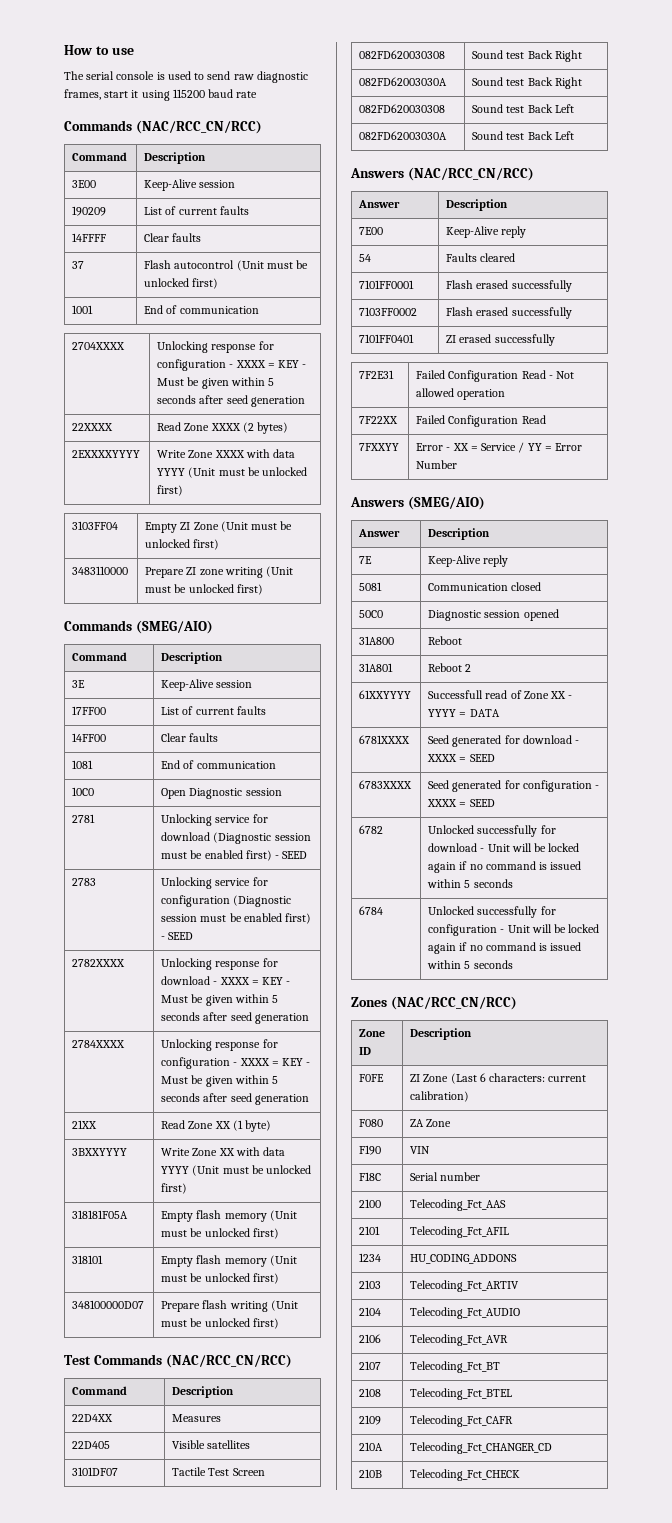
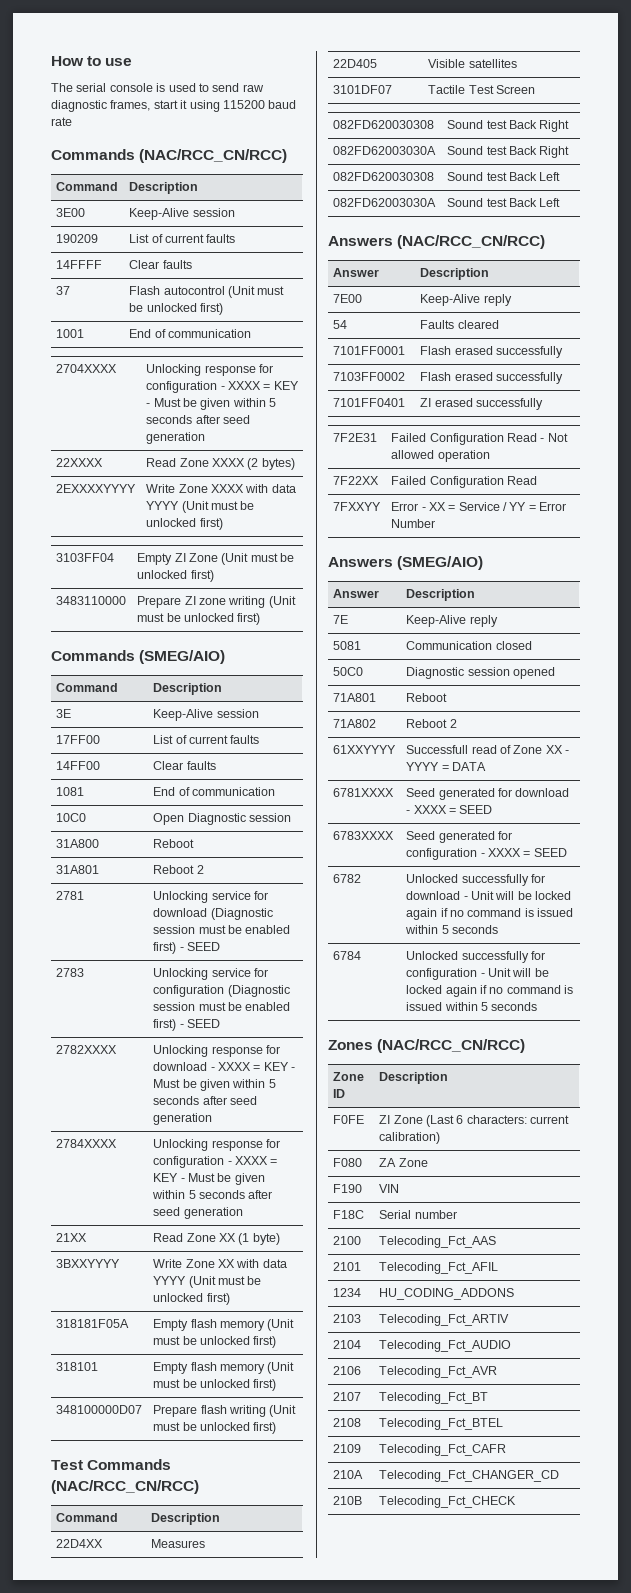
+ 31A800 | Reboot
+ 31A801 | Reboot 2
- 31A800 | Reboot
- 31A801 | Reboot 2
+ 71A801 | Reboot
+ 71A802 | Reboot 2

